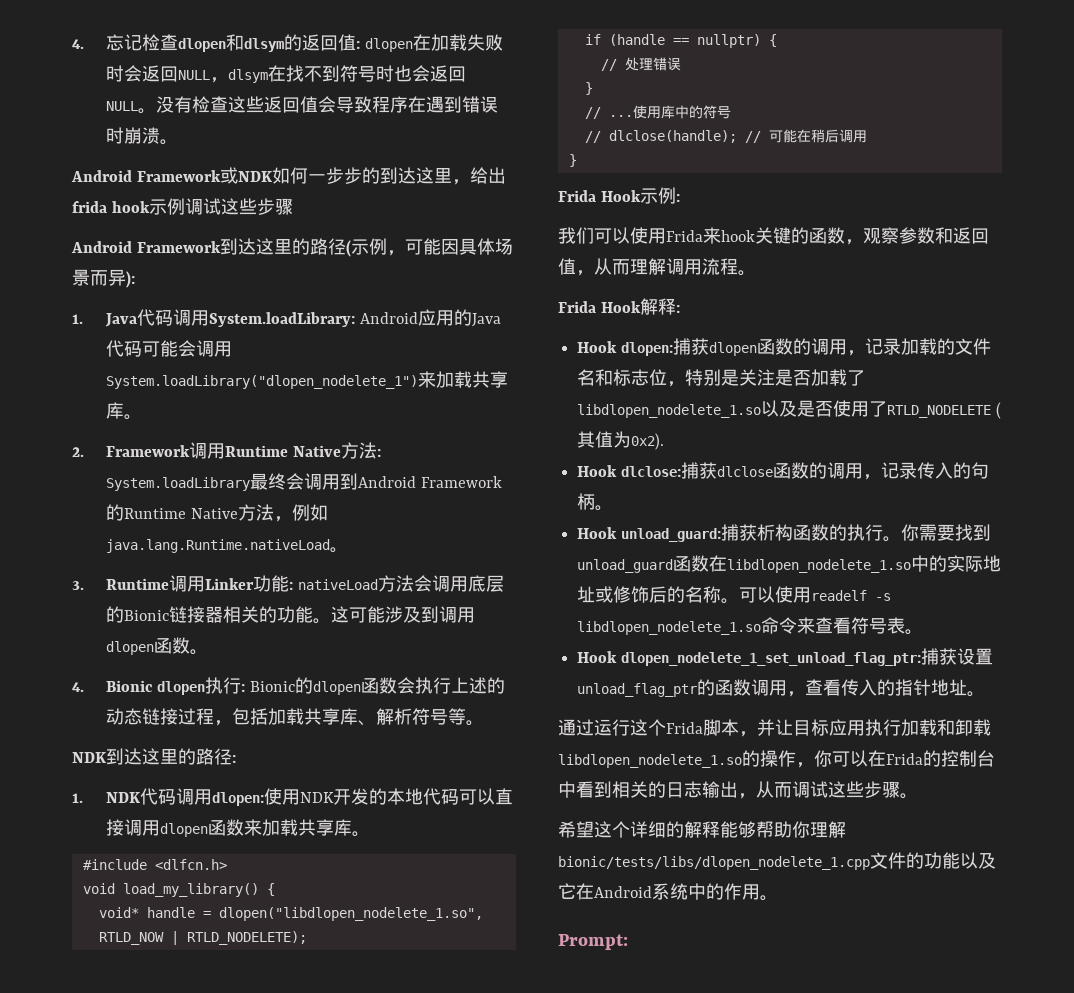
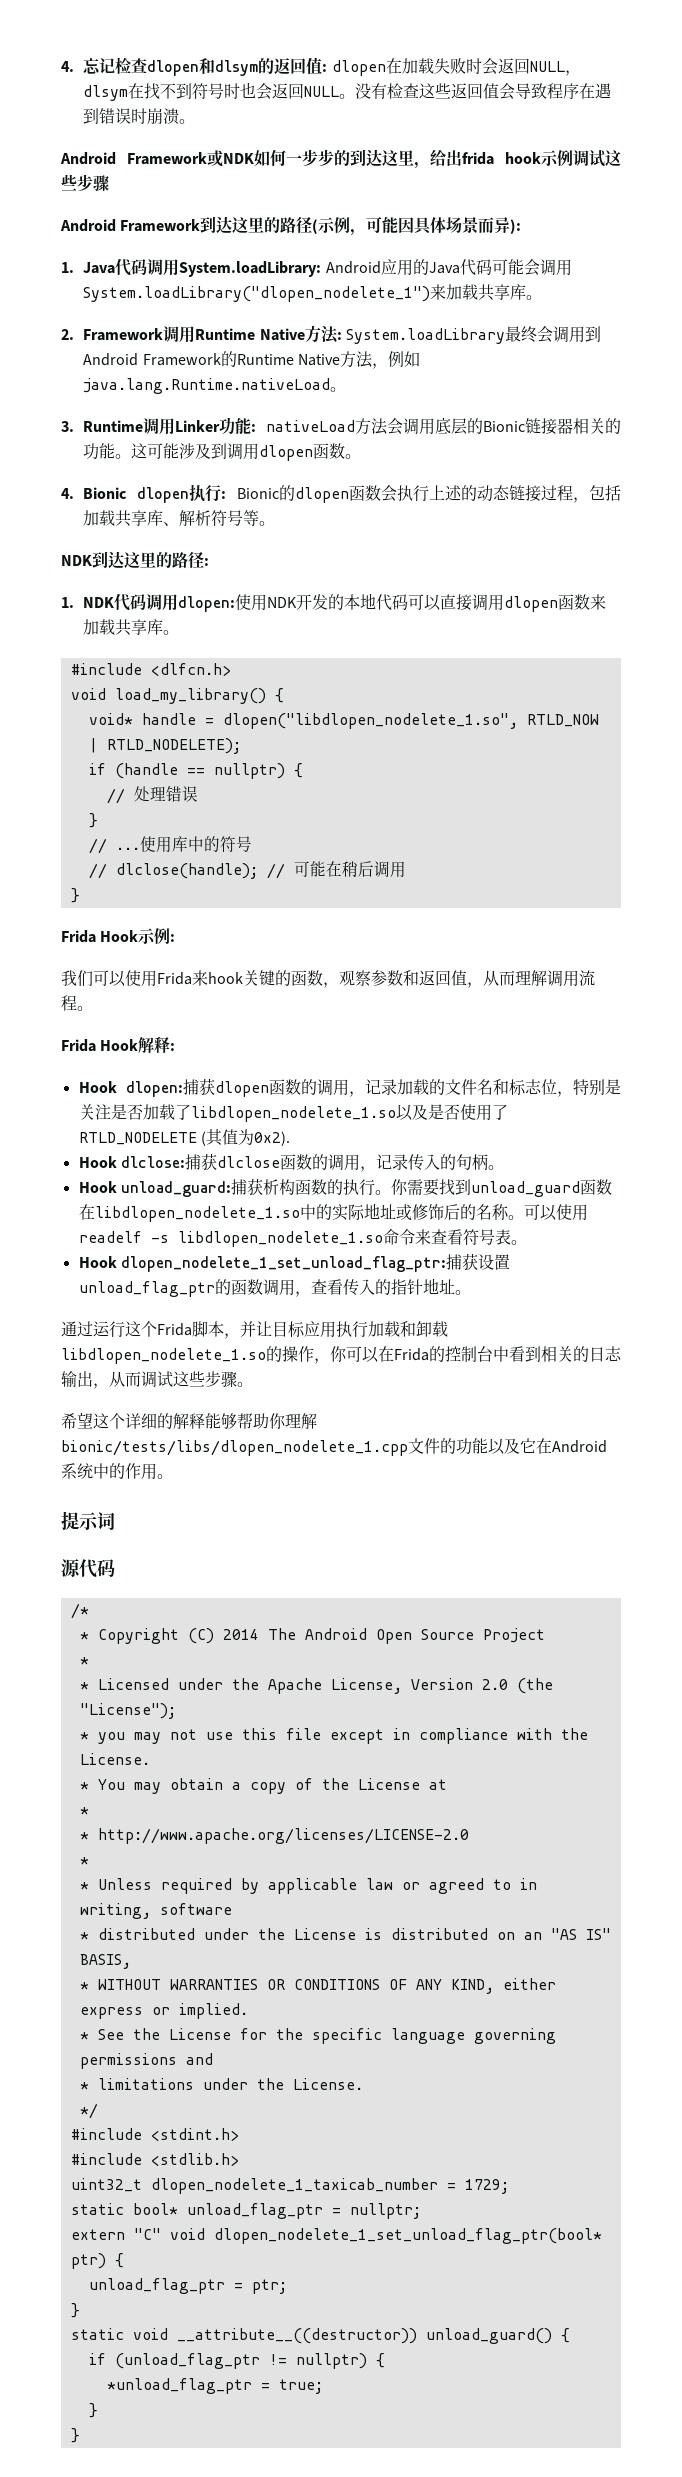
- Prompt:
+ 提示词
+ 源代码
+ /*
+ * Copyright (C) 2014 The Android Open Source Project
+ *
+ * Licensed under the Apache License, Version 2.0 (the "License");
+ * you may not use this file except in compliance with the License.
+ * You may obtain a copy of the License at
+ *
+ * http://www.apache.org/licenses/LICENSE-2.0
+ *
+ * Unless required by applicable law or agreed to in writing, software
+ * distributed under the License is distributed on an "AS IS" BASIS,
+ * WITHOUT WARRANTIES OR CONDITIONS OF ANY KIND, either express or implied.
+ * See the License for the specific language governing permissions and
+ * limitations under the License.
+ */
+ #include <stdint.h>
+ #include <stdlib.h>
+ uint32_t dlopen_nodelete_1_taxicab_number = 1729;
+ static bool* unload_flag_ptr = nullptr;
+ extern "C" void dlopen_nodelete_1_set_unload_flag_ptr(bool* ptr) {
+ unload_flag_ptr = ptr;
+ }
+ static void __attribute__((destructor)) unload_guard() {
+ if (unload_flag_ptr != nullptr) {
+ *unload_flag_ptr = true;
+ }
+ }

